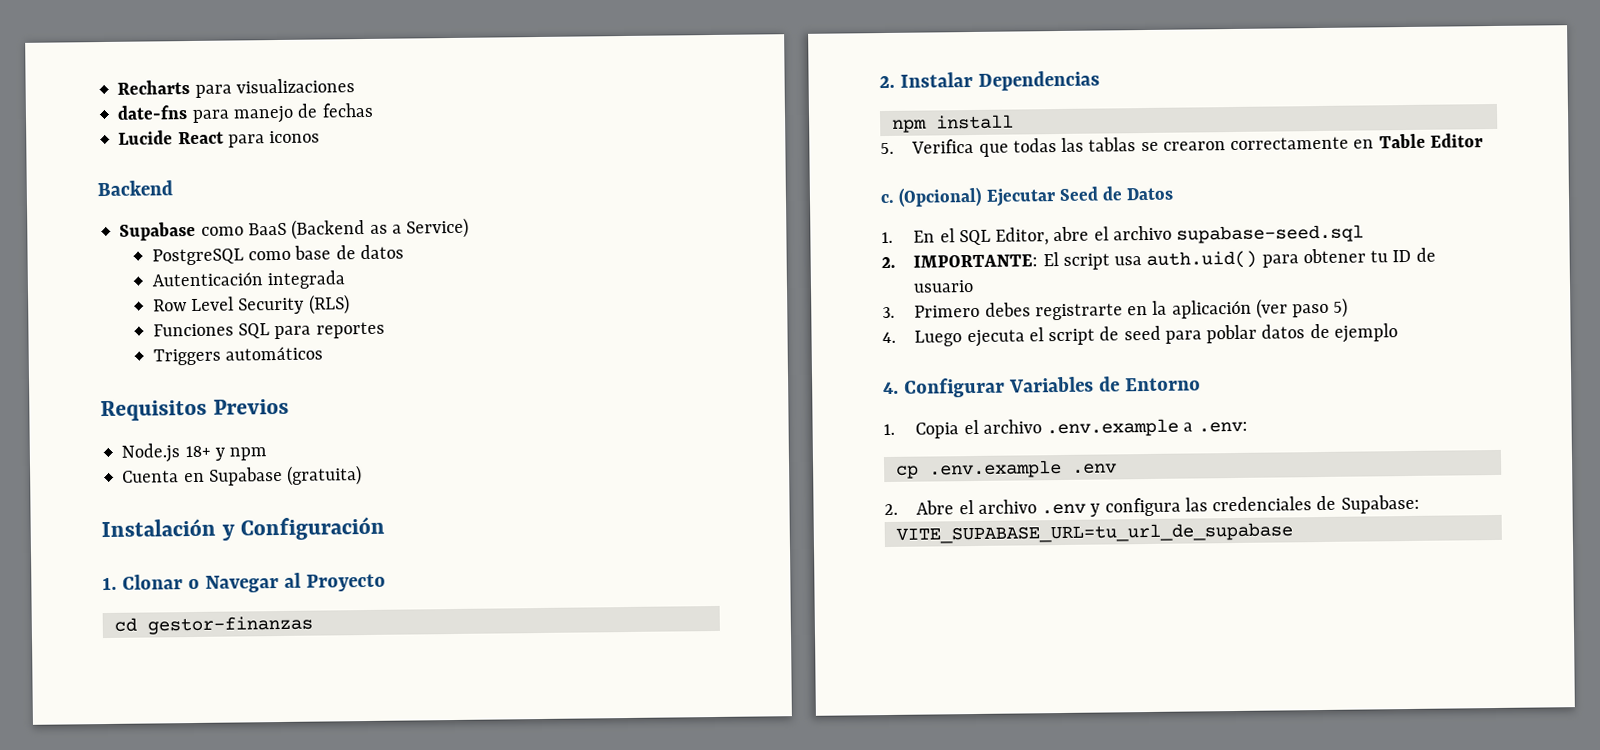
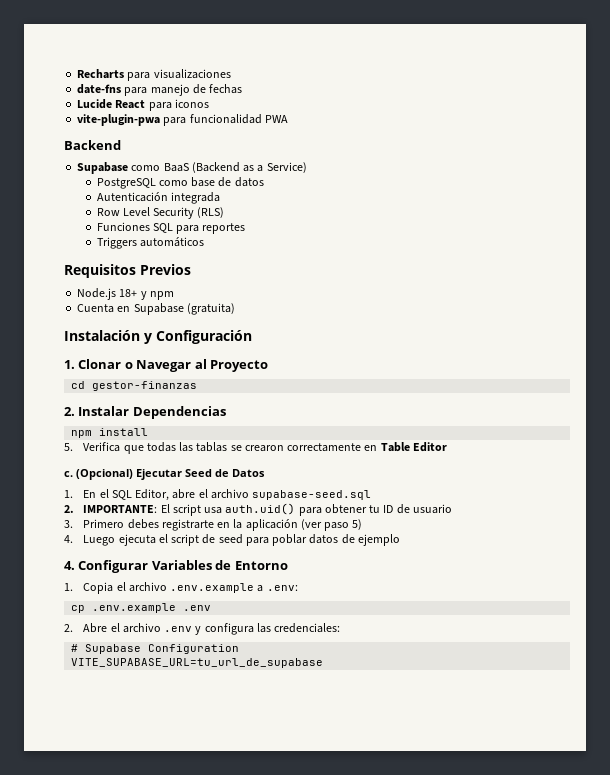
+ vite-plugin-pwa para funcionalidad PWA
- 2. Abre el archivo .env y configura las credenciales de Supabase:
+ 2. Abre el archivo .env y configura las credenciales:
+ # Supabase Configuration

